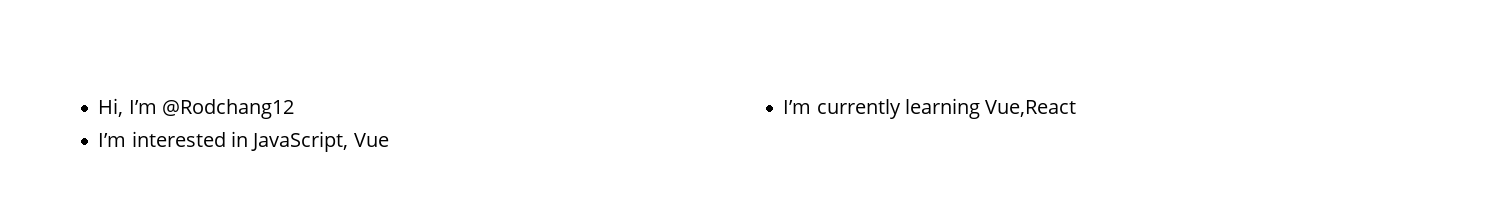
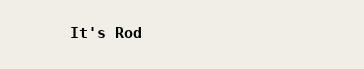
- Hi, I’m @Rodchang12
- I’m interested in JavaScript, Vue
- I’m currently learning Vue,React
+ It's Rod

